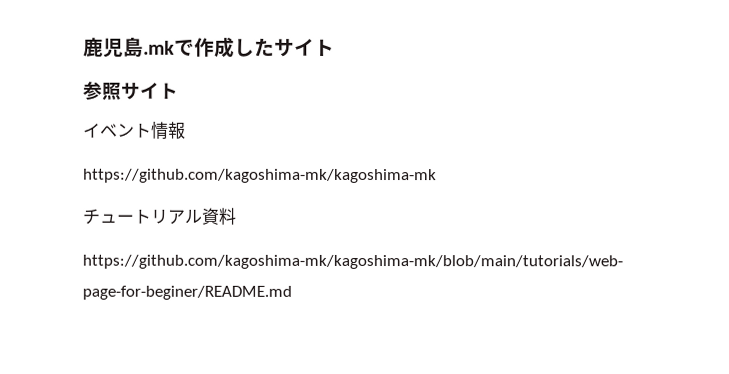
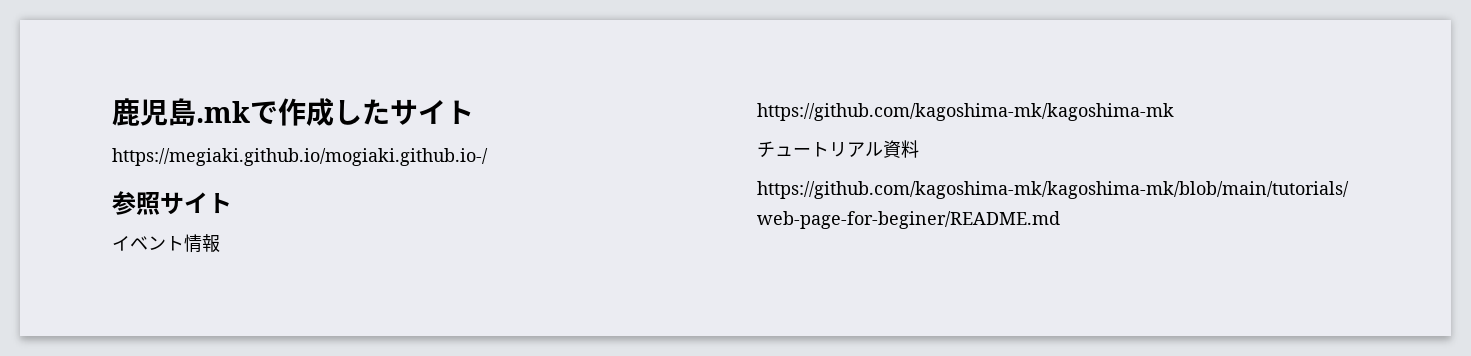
+ https://megiaki.github.io/mogiaki.github.io-/

